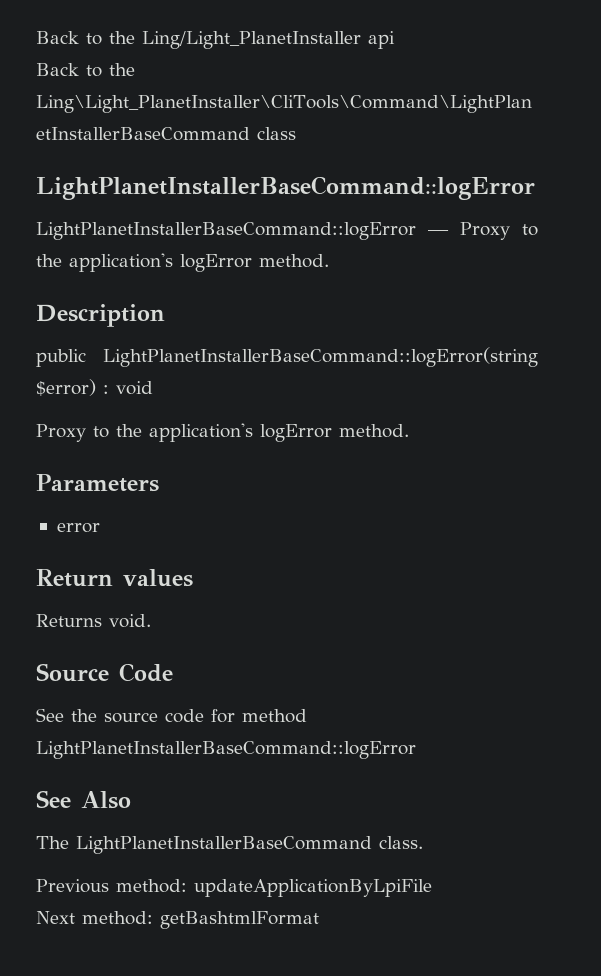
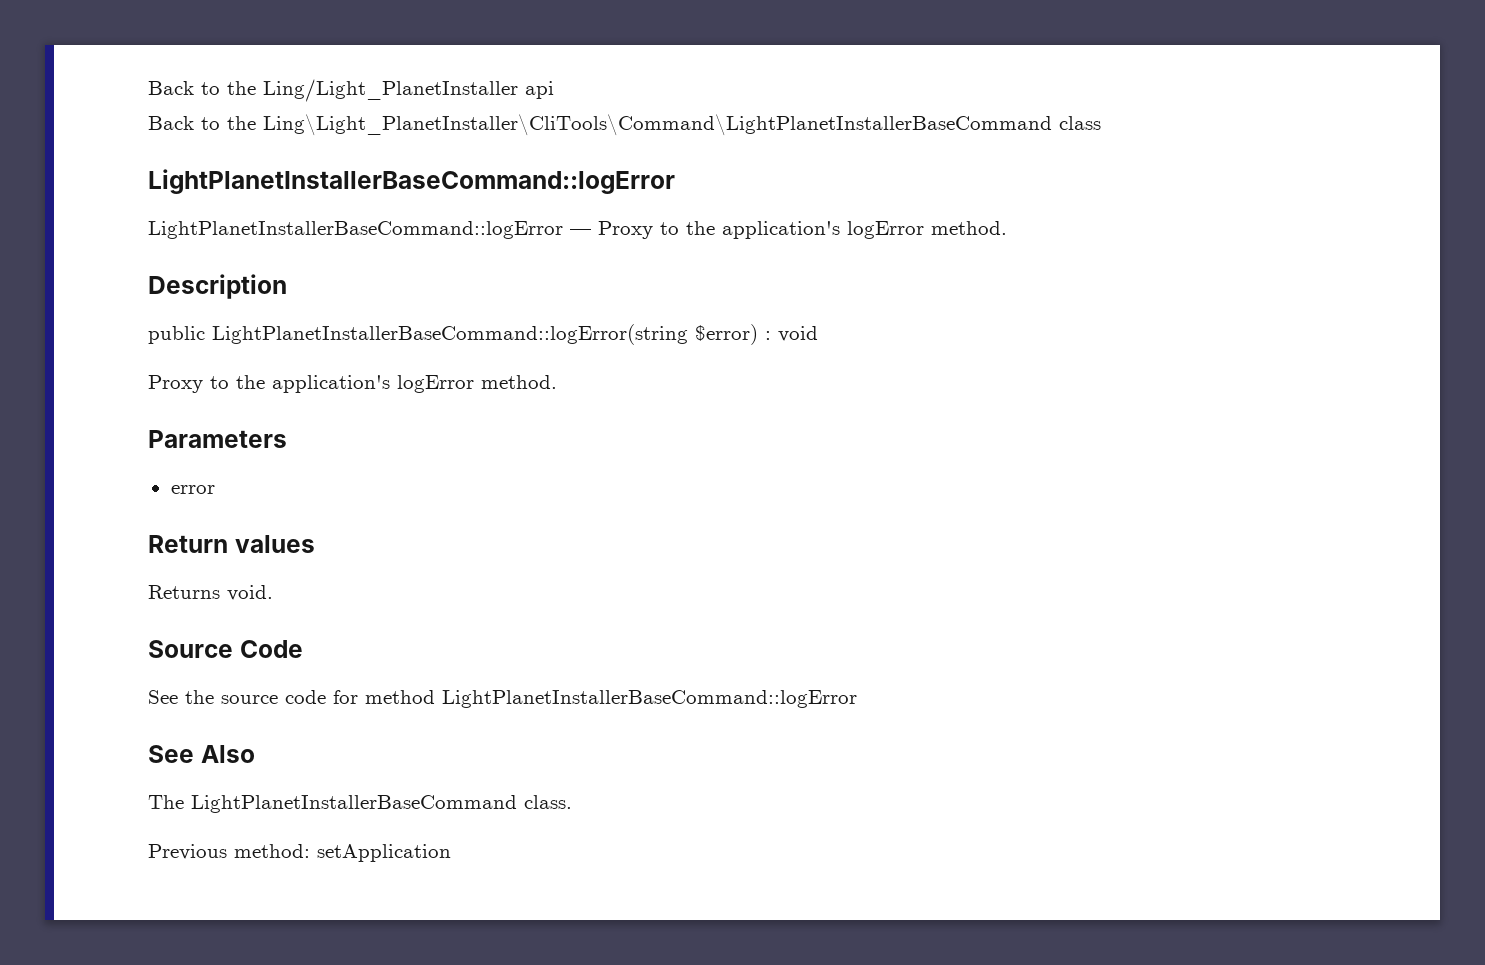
- Previous method: updateApplicationByLpiFile
- Next method: getBashtmlFormat
+ Previous method: setApplication

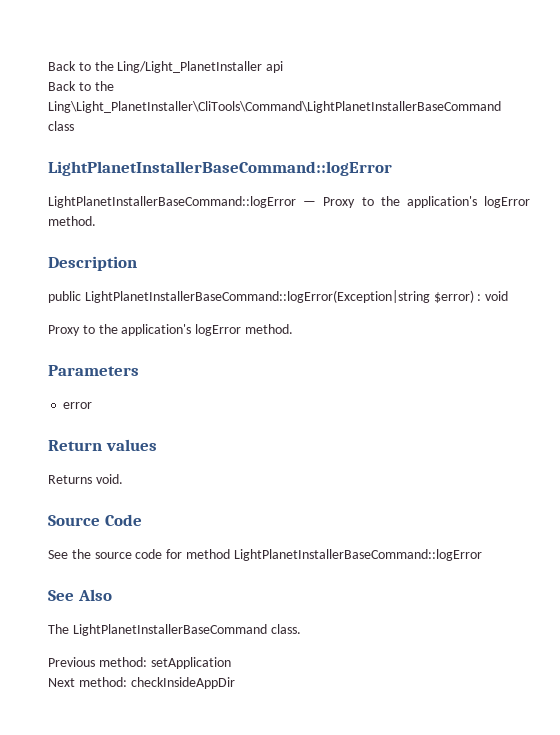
- public LightPlanetInstallerBaseCommand::logError(string $error) : void
+ public LightPlanetInstallerBaseCommand::logError(Exception|string $error) : void
+ Next method: checkInsideAppDir

